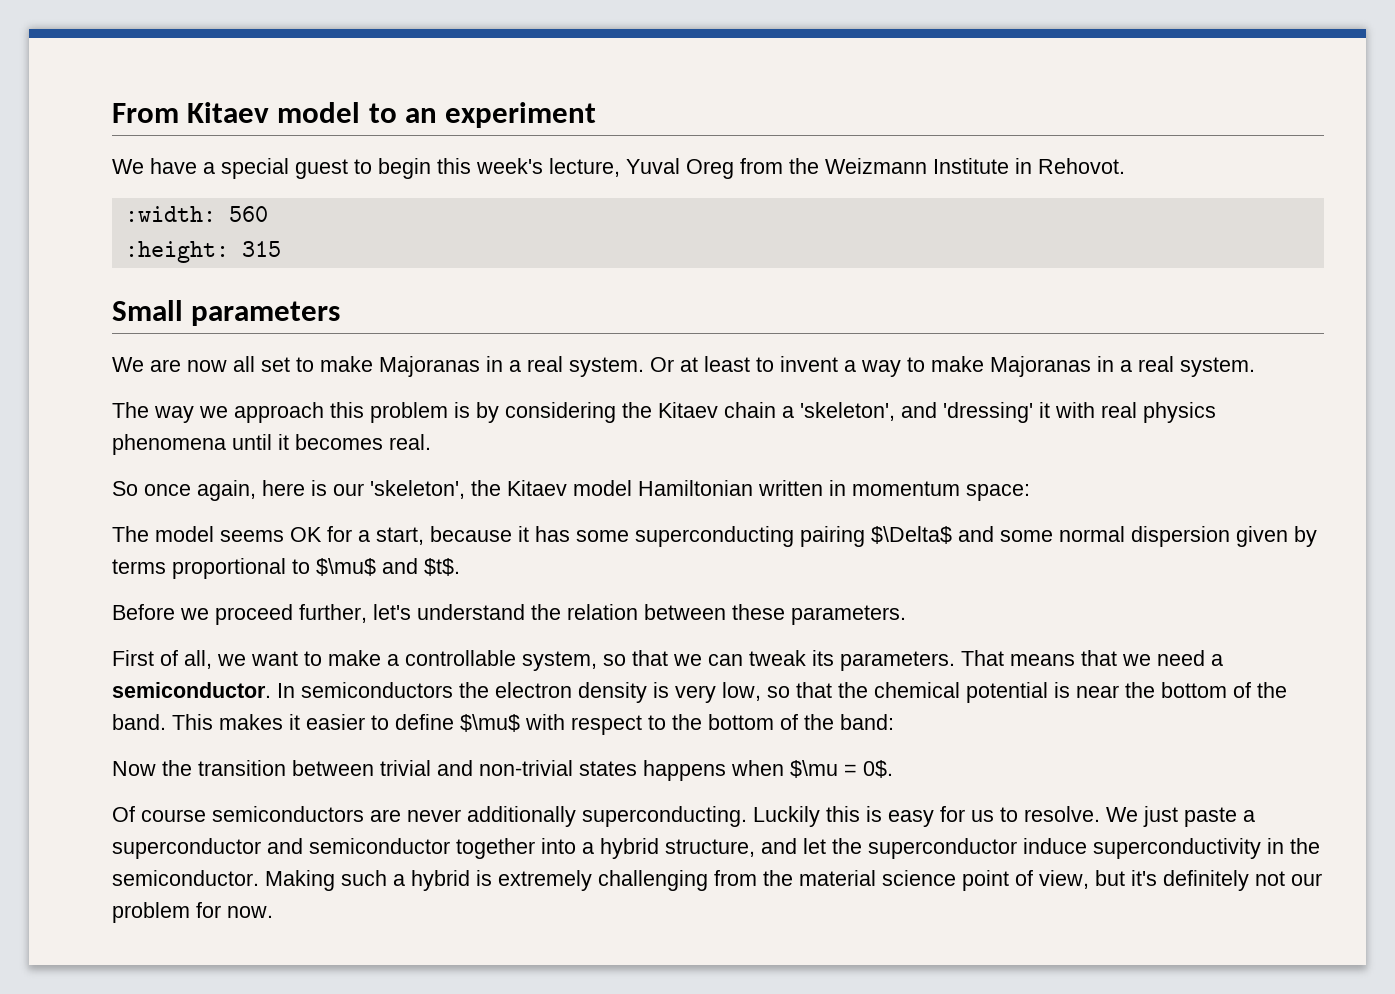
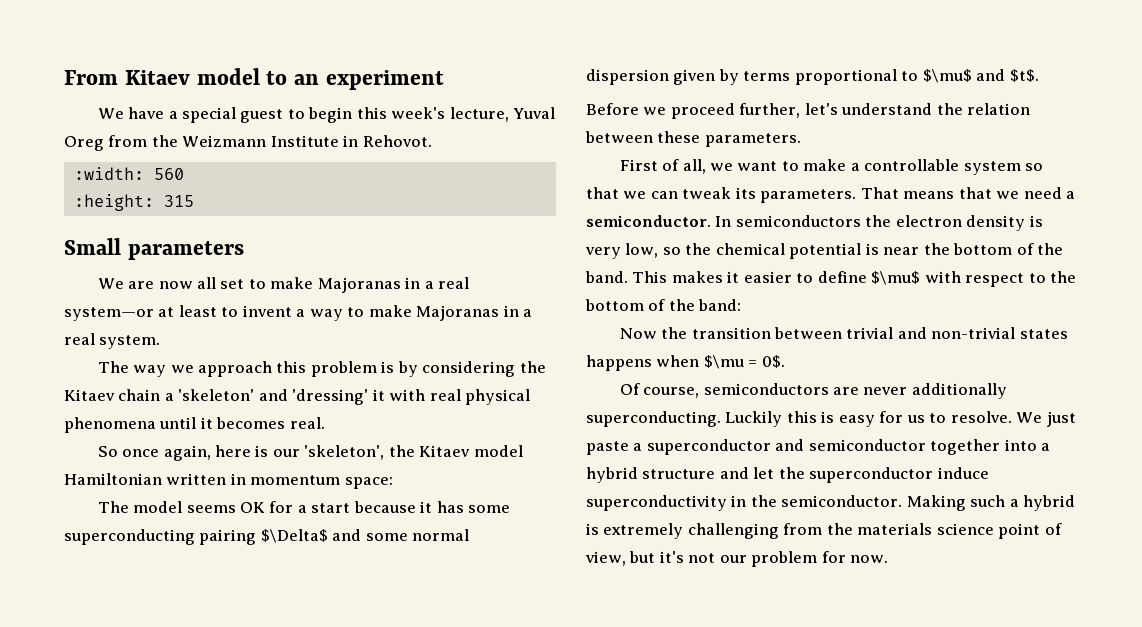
- We are now all set to make Majoranas in a real system. Or at least to invent a way to make Majoranas in a real system.
+ We are now all set to make Majoranas in a real system—or at least to invent a way to make Majoranas in a real system.
- The way we approach this problem is by considering the Kitaev chain a 'skeleton', and 'dressing' it with real physics phenomena until it becomes real.
+ The way we approach this problem is by considering the Kitaev chain a 'skeleton' and 'dressing' it with real physical phenomena until it becomes real.
- The model seems OK for a start, because it has some superconducting pairing $\Delta$ and some normal dispersion given by terms proportional to $\mu$ and $t$.
+ The model seems OK for a start because it has some superconducting pairing $\Delta$ and some normal dispersion given by terms proportional to $\mu$ and $t$.
- First of all, we want to make a controllable system, so that we can tweak its parameters.
+ First of all, we want to make a controllable system so that we can tweak its parameters.
- In semiconductors the electron density is very low, so that the chemical potential is near the bottom of the band.
+ In semiconductors the electron density is very low, so the chemical potential is near the bottom of the band.
- Of course semiconductors are never additionally superconducting.
+ Of course, semiconductors are never additionally superconducting.
- We just paste a superconductor and semiconductor together into a hybrid structure, and let the superconductor induce superconductivity in the semiconductor.
+ We just paste a superconductor and semiconductor together into a hybrid structure and let the superconductor induce superconductivity in the semiconductor.
- Making such a hybrid is extremely challenging from the material science point of view, but it's definitely not our problem for now.
+ Making such a hybrid is extremely challenging from the materials science point of view, but it's not our problem for now.

